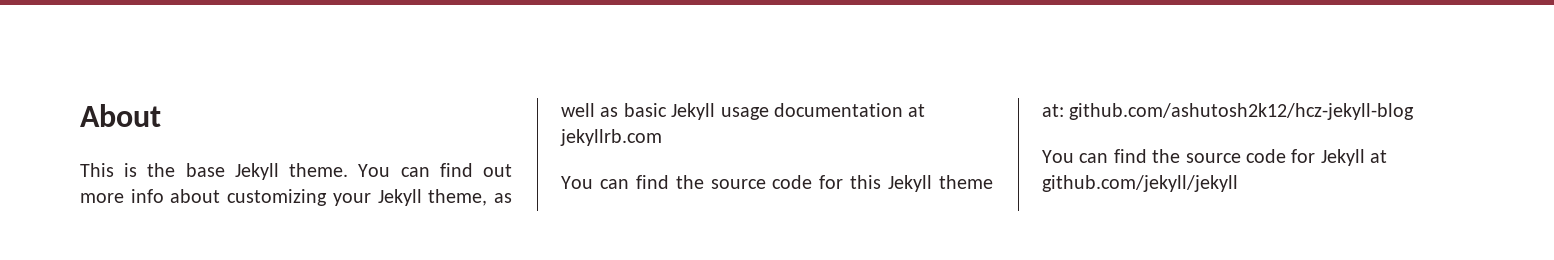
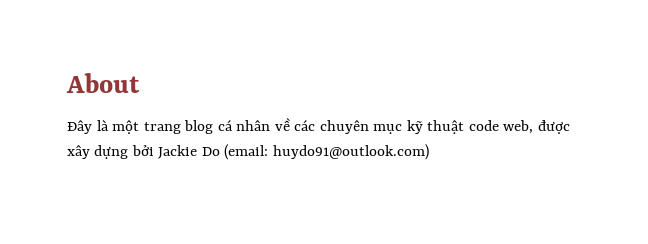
- This is the base Jekyll theme. You can find out more info about customizing your Jekyll theme, as well as basic Jekyll usage documentation at jekyllrb.com
- You can find the source code for this Jekyll theme at: github.com/ashutosh2k12/hcz-jekyll-blog
- You can find the source code for Jekyll at github.com/jekyll/jekyll
+ Đây là một trang blog cá nhân về các chuyên mục kỹ thuật code web, được xây dựng bởi Jackie Do (email: huydo91@outlook.com)

